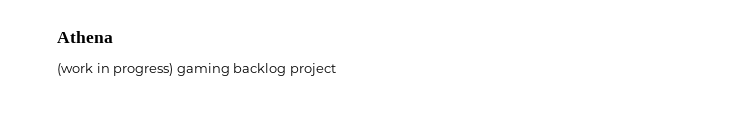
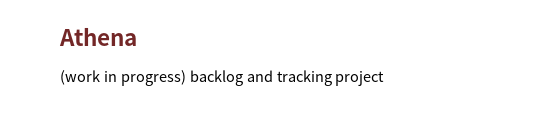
- (work in progress) gaming backlog project
+ (work in progress) backlog and tracking project

